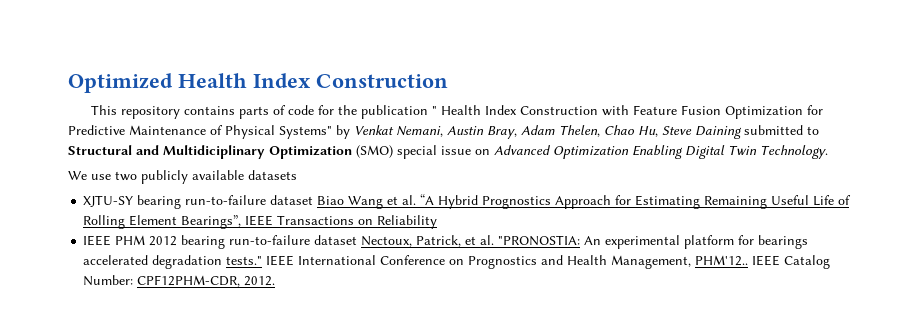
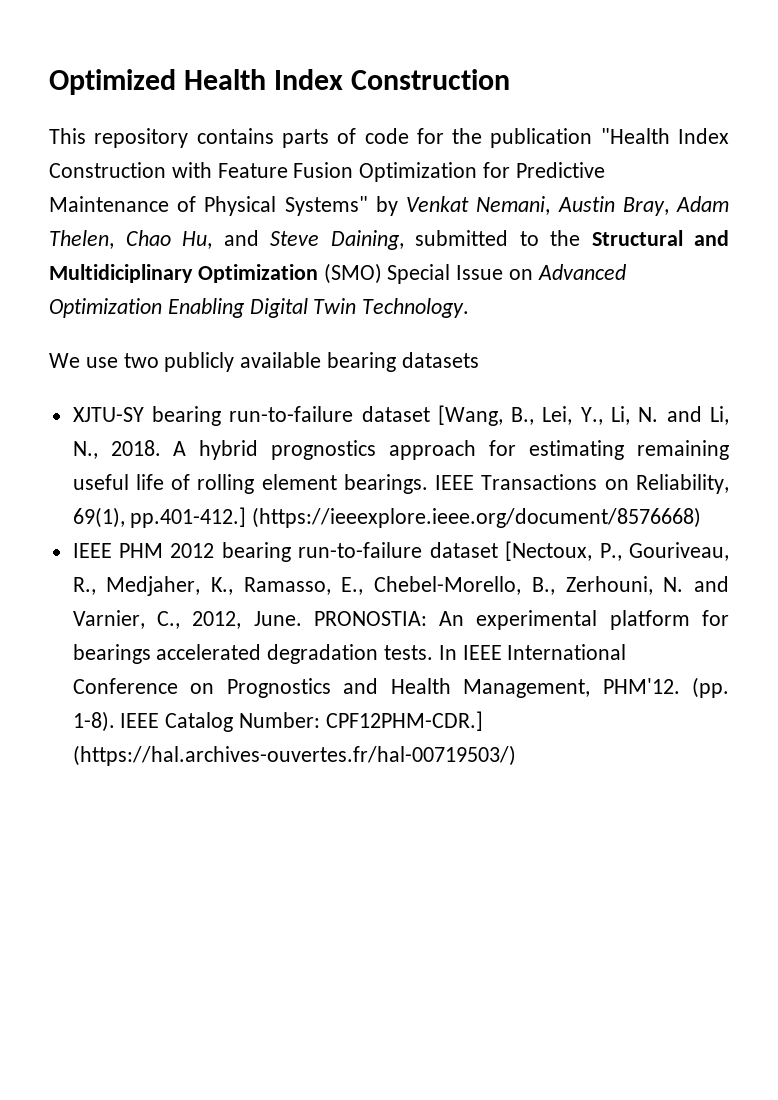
- This repository contains parts of code for the publication " Health Index Construction with Feature Fusion Optimization for Predictive Maintenance of Physical Systems" by Venkat Nemani, Austin Bray, Adam Thelen, Chao Hu, Steve Daining submitted to Structural and Multidiciplinary Optimization (SMO) special issue on Advanced Optimization Enabling Digital Twin Technology.
+ This repository contains parts of code for the publication "Health Index Construction with Feature Fusion Optimization for Predictive Maintenance of Physical Systems" by Venkat Nemani, Austin Bray, Adam Thelen, Chao Hu, and Steve Daining, submitted to the Structural and Multidiciplinary Optimization (SMO) Special Issue on Advanced Optimization Enabling Digital Twin Technology.
- We use two publicly available datasets
+ We use two publicly available bearing datasets
- XJTU-SY bearing run-to-failure dataset Biao Wang et al. “A Hybrid Prognostics Approach for Estimating Remaining Useful Life of Rolling Element Bearings”, IEEE Transactions on Reliability
+ XJTU-SY bearing run-to-failure dataset [Wang, B., Lei, Y., Li, N. and Li, N., 2018. A hybrid prognostics approach for estimating remaining useful life of rolling element bearings. IEEE Transactions on Reliability, 69(1), pp.401-412.] (https://ieeexplore.ieee.org/document/8576668)
- IEEE PHM 2012 bearing run-to-failure dataset Nectoux, Patrick, et al. "PRONOSTIA: An experimental platform for bearings accelerated degradation tests." IEEE International Conference on Prognostics and Health Management, PHM'12..
+ IEEE PHM 2012 bearing run-to-failure dataset [Nectoux, P., Gouriveau, R., Medjaher, K., Ramasso, E., Chebel-Morello, B., Zerhouni, N. and Varnier, C., 2012, June. PRONOSTIA: An experimental platform for bearings accelerated degradation tests. In IEEE International Conference on Prognostics and Health Management, PHM'12. (pp. 1-8).
- IEEE Catalog Number: CPF12PHM-CDR, 2012.
+ IEEE Catalog Number: CPF12PHM-CDR.] (https://hal.archives-ouvertes.fr/hal-00719503/)

